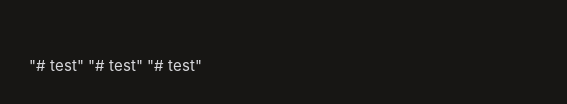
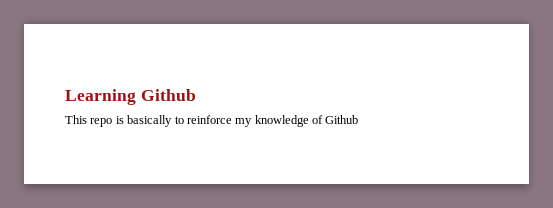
- "# test" "# test" "# test"
+ Learning Github
+ This repo is basically to reinforce my knowledge of Github

